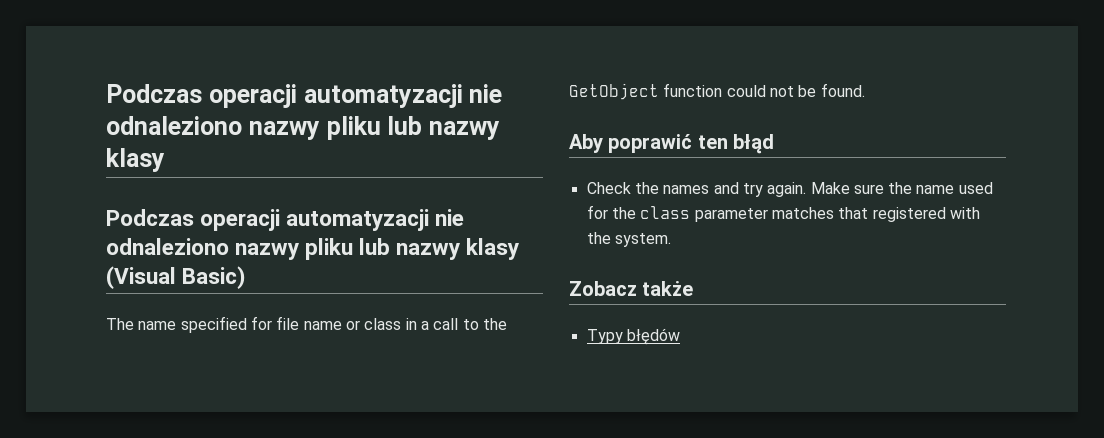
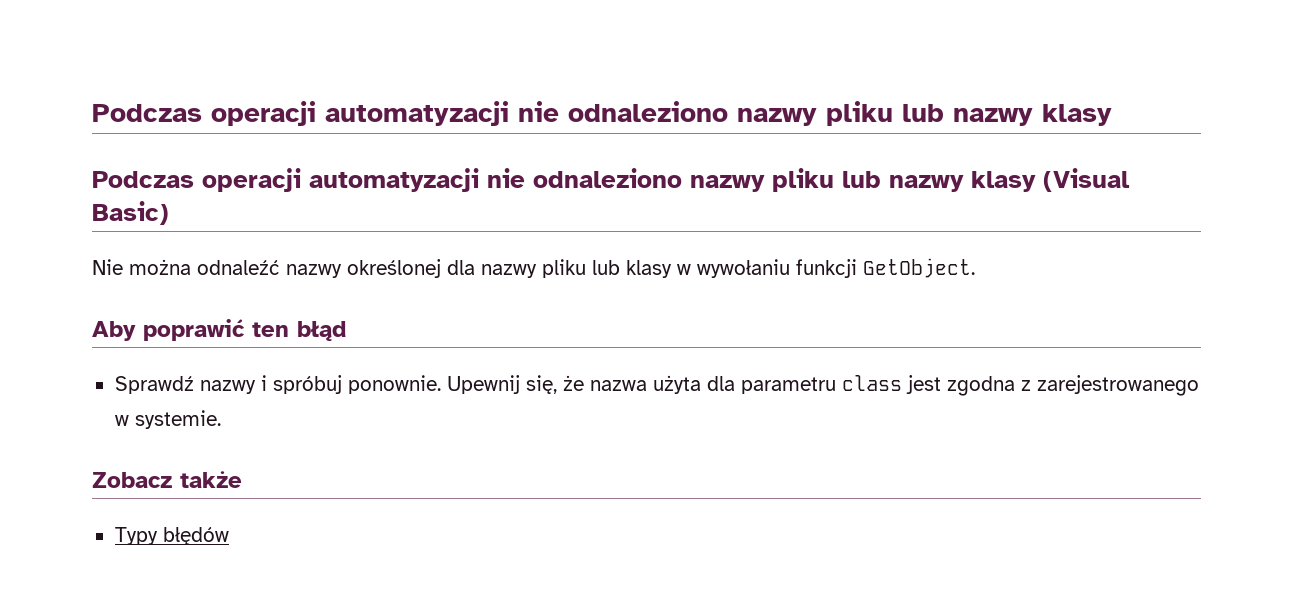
- The name specified for file name or class in a call to the GetObject function could not be found.
+ Nie można odnaleźć nazwy określonej dla nazwy pliku lub klasy w wywołaniu funkcji GetObject.
  Aby poprawić ten błąd
- Check the names and try again. Make sure the name used for the class parameter matches that registered with the system.
+ Sprawdź nazwy i spróbuj ponownie. Upewnij się, że nazwa użyta dla parametru class jest zgodna z zarejestrowanego w systemie.

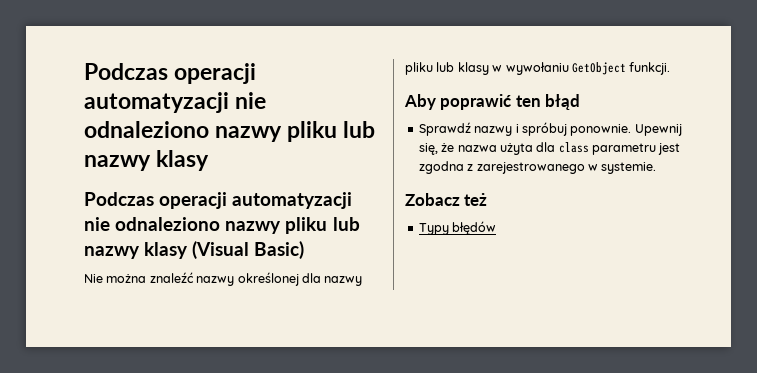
- Nie można odnaleźć nazwy określonej dla nazwy pliku lub klasy w wywołaniu funkcji GetObject.
+ Nie można znaleźć nazwy określonej dla nazwy pliku lub klasy w wywołaniu GetObject funkcji.
- Upewnij się, że nazwa użyta dla parametru class jest zgodna z zarejestrowanego w systemie.
+ Upewnij się, że nazwa użyta dla class parametru jest zgodna z zarejestrowanego w systemie.
- Zobacz także
+ Zobacz też

